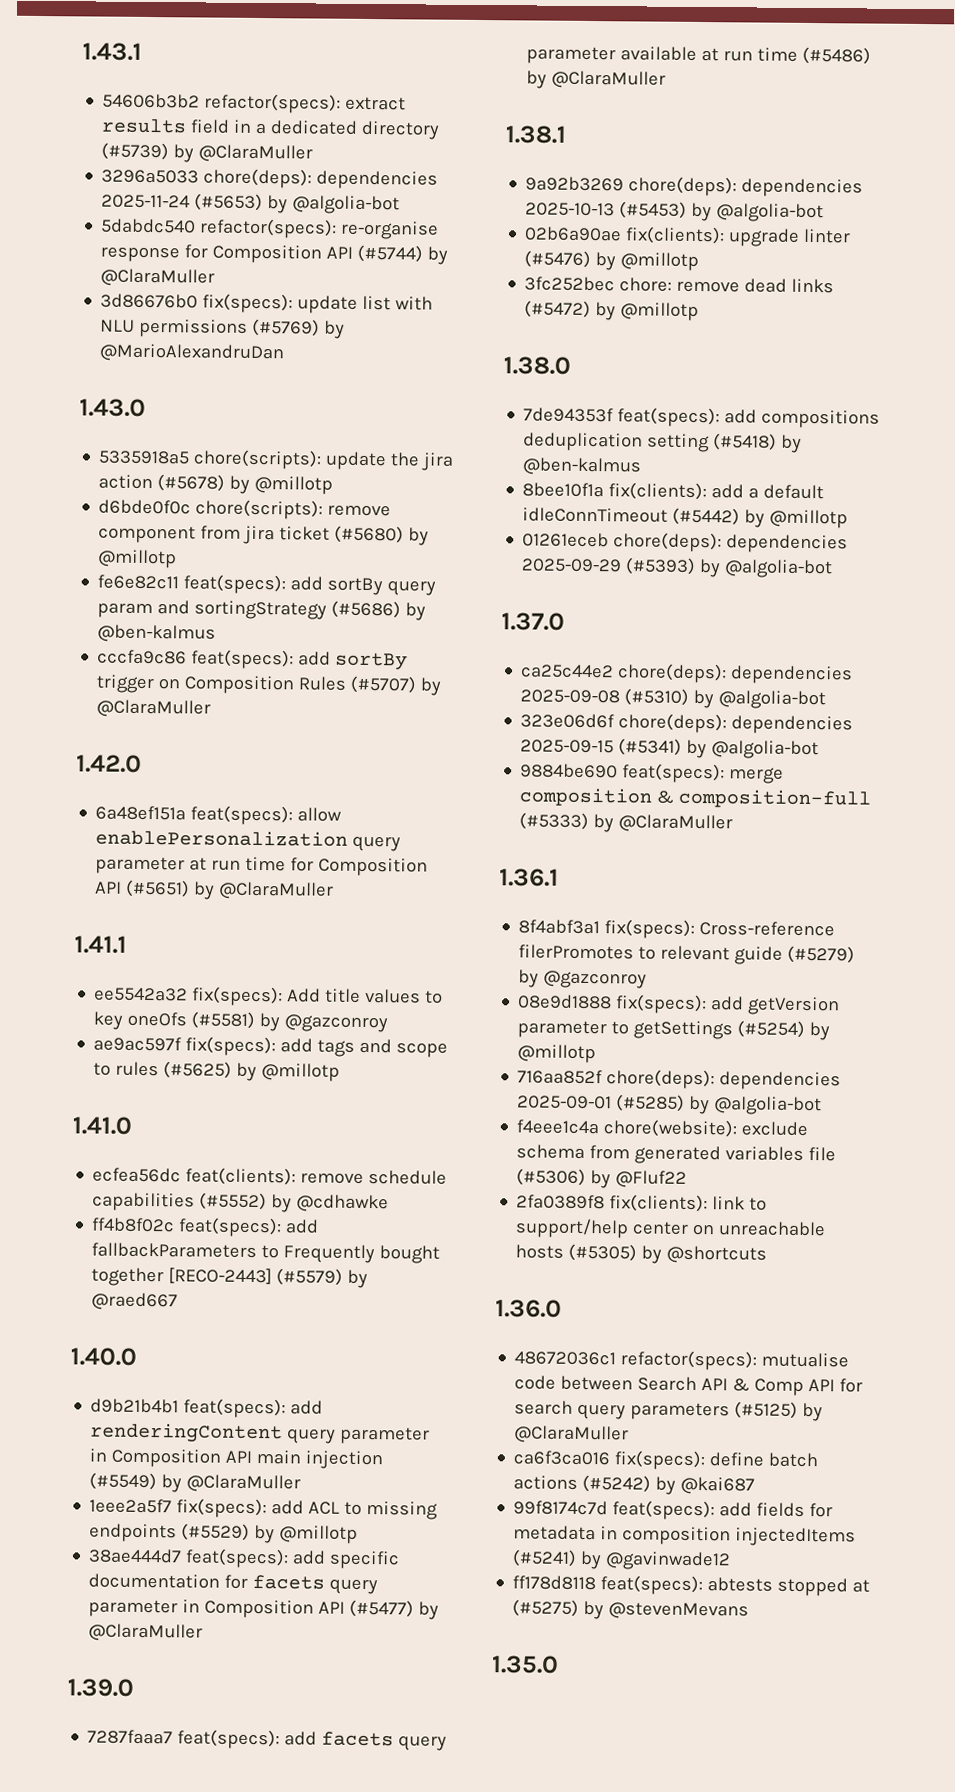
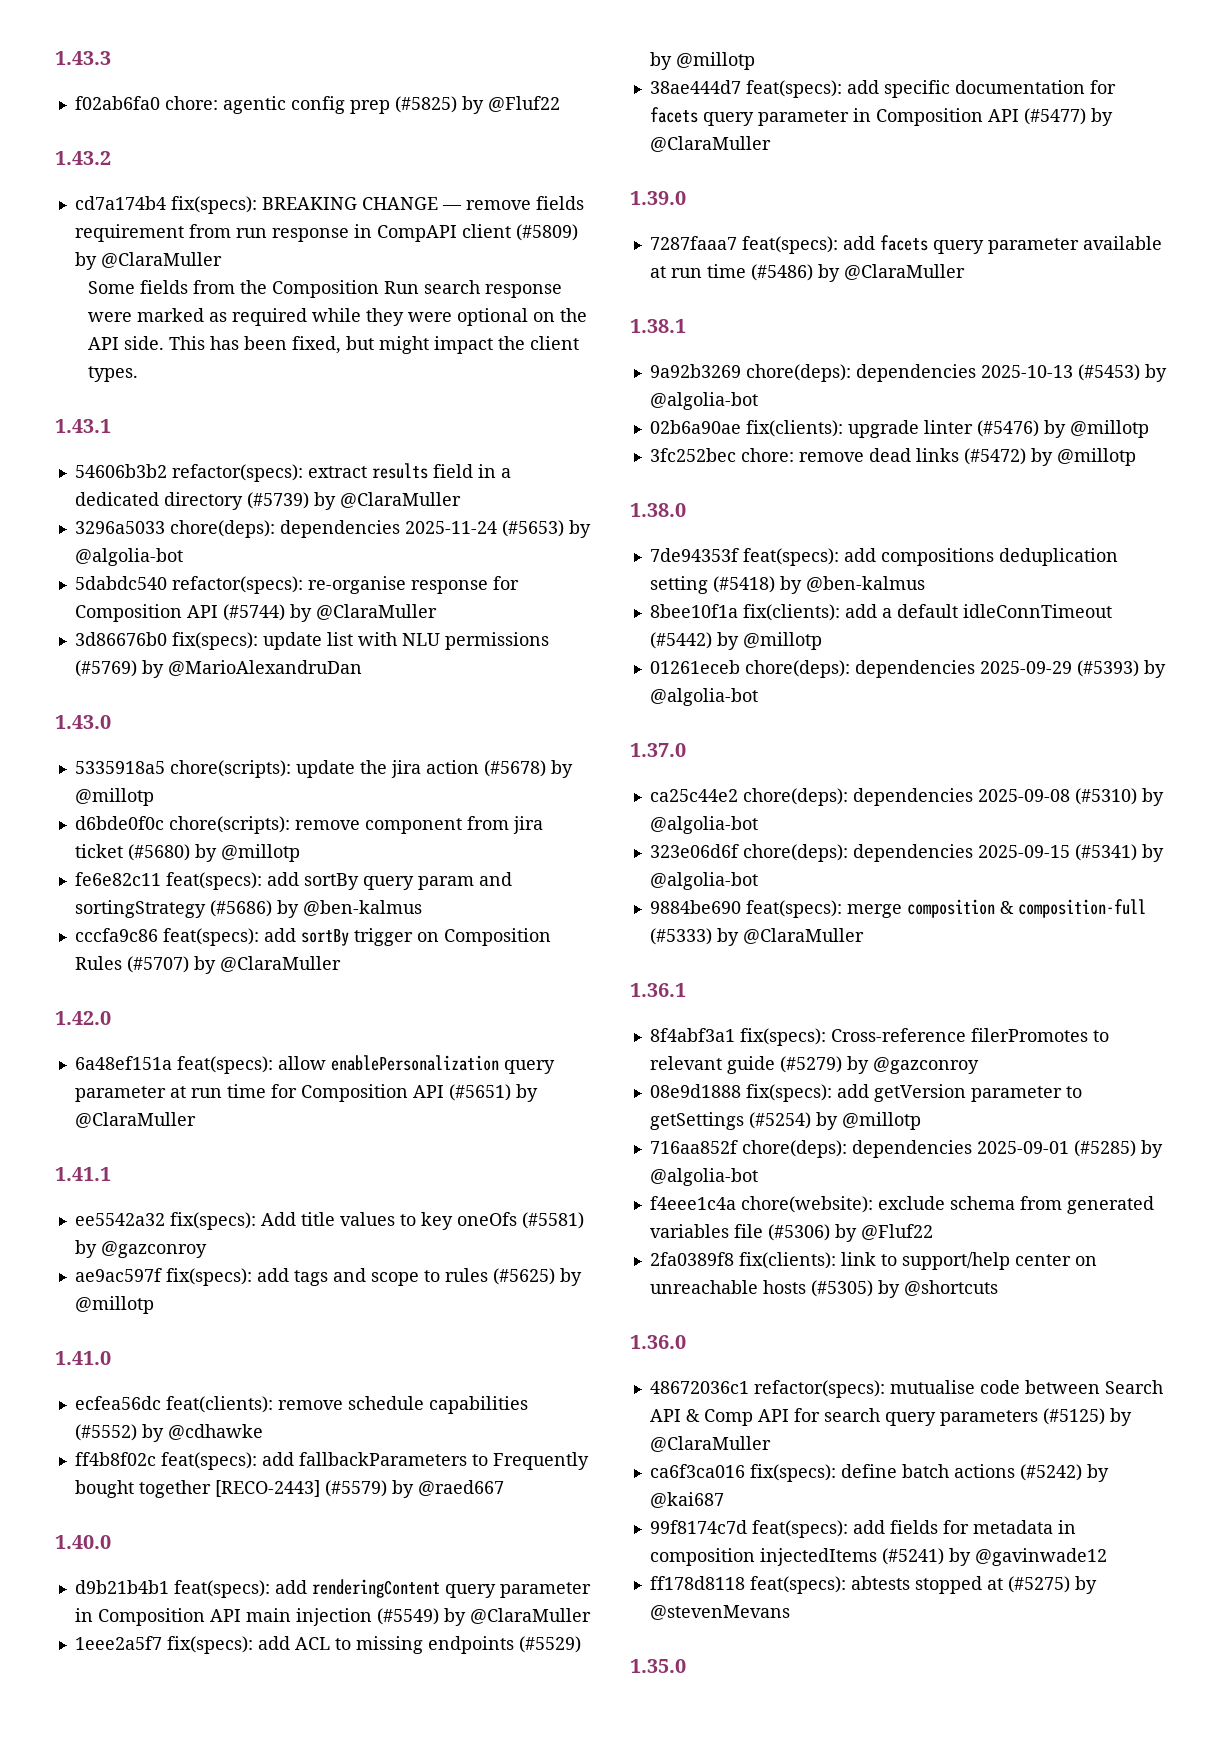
+ 1.43.3
+ f02ab6fa0 chore: agentic config prep (#5825) by @Fluf22
+ 1.43.2
+ cd7a174b4 fix(specs): BREAKING CHANGE — remove fields requirement from run response in CompAPI client (#5809) by @ClaraMuller
+ Some fields from the Composition Run search response were marked as required while they were optional on the API side. This has been fixed, but might impact the client types.

